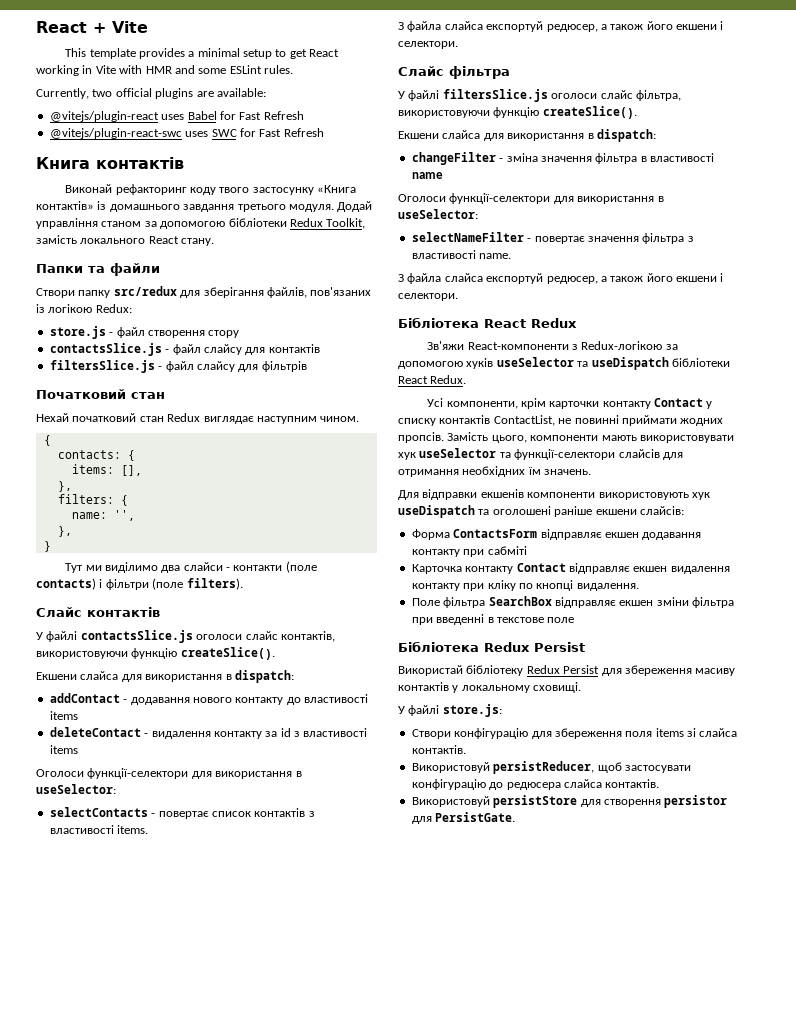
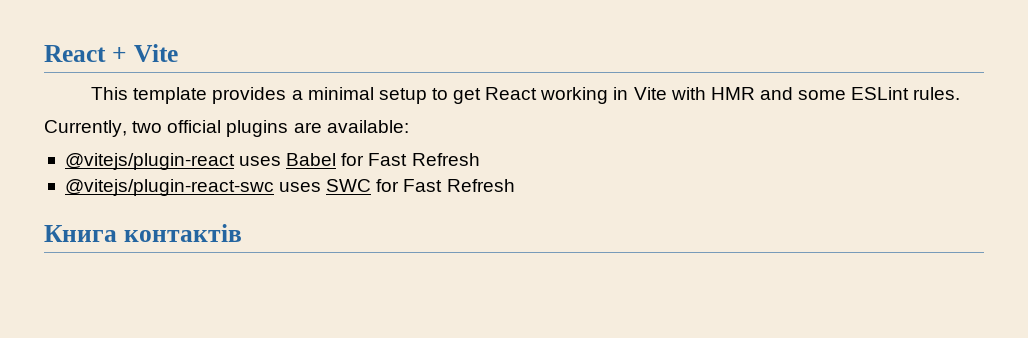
- Виконай рефакторинг коду твого застосунку «Книга контактів» із домашнього завдання третього модуля. Додай управління станом за допомогою бібліотеки Redux Toolkit, замість локального React стану.
- Папки та файли
- Створи папку src/redux для зберігання файлів, пов'язаних із логікою Redux:
- store.js - файл створення стору
- contactsSlice.js - файл слайсу для контактів
- filtersSlice.js - файл слайсу для фільтрів
- Початковий стан
- Нехай початковий стан Redux виглядає наступним чином.
- {
- contacts: {
- items: [],
- },
- filters: {
- name: '',
- },
- }
- Тут ми виділимо два слайси - контакти (поле contacts) і фільтри (поле filters).
- Слайс контактів
- У файлі contactsSlice.js оголоси слайс контактів, використовуючи функцію createSlice().
- Екшени слайса для використання в dispatch:
- addContact - додавання нового контакту до властивості items
- deleteContact - видалення контакту за id з властивості items
- Оголоси функції-селектори для використання в useSelector:
- selectContacts - повертає список контактів з властивості items.
- З файла слайса експортуй редюсер, а також його екшени і селектори.
- Слайс фільтра
- У файлі filtersSlice.js оголоси слайс фільтра, використовуючи функцію createSlice().
- Екшени слайса для використання в dispatch:
- changeFilter - зміна значення фільтра в властивості name
- Оголоси функції-селектори для використання в useSelector:
- selectNameFilter - повертає значення фільтра з властивості name.
- З файла слайса експортуй редюсер, а також його екшени і селектори.
- Бібліотека React Redux
- Зв'яжи React-компоненти з Redux-логікою за допомогою хуків useSelector та useDispatch бібліотеки React Redux.
- Усі компоненти, крім карточки контакту Contact у списку контактів ContactList, не повинні приймати жодних пропсів. Замість цього, компоненти мають використовувати хук useSelector та функції-селектори слайсів для отримання необхідних їм значень.
- Для відправки екшенів компоненти використовують хук useDispatch та оголошені раніше екшени слайсів:
- Форма ContactsForm відправляє екшен додавання контакту при сабміті
- Карточка контакту Contact відправляє екшен видалення контакту при кліку по кнопці видалення.
- Поле фільтра SearchBox відправляє екшен зміни фільтра при введенні в текстове поле
- Бібліотека Redux Persist
- Використай бібліотеку Redux Persist для збереження масиву контактів у локальному сховищі.
- У файлі store.js:
- Створи конфігурацію для збереження поля items зі слайса контактів.
- Використовуй persistReducer, щоб застосувати конфігурацію до редюсера слайса контактів.
- Використовуй persistStore для створення persistor для PersistGate.

